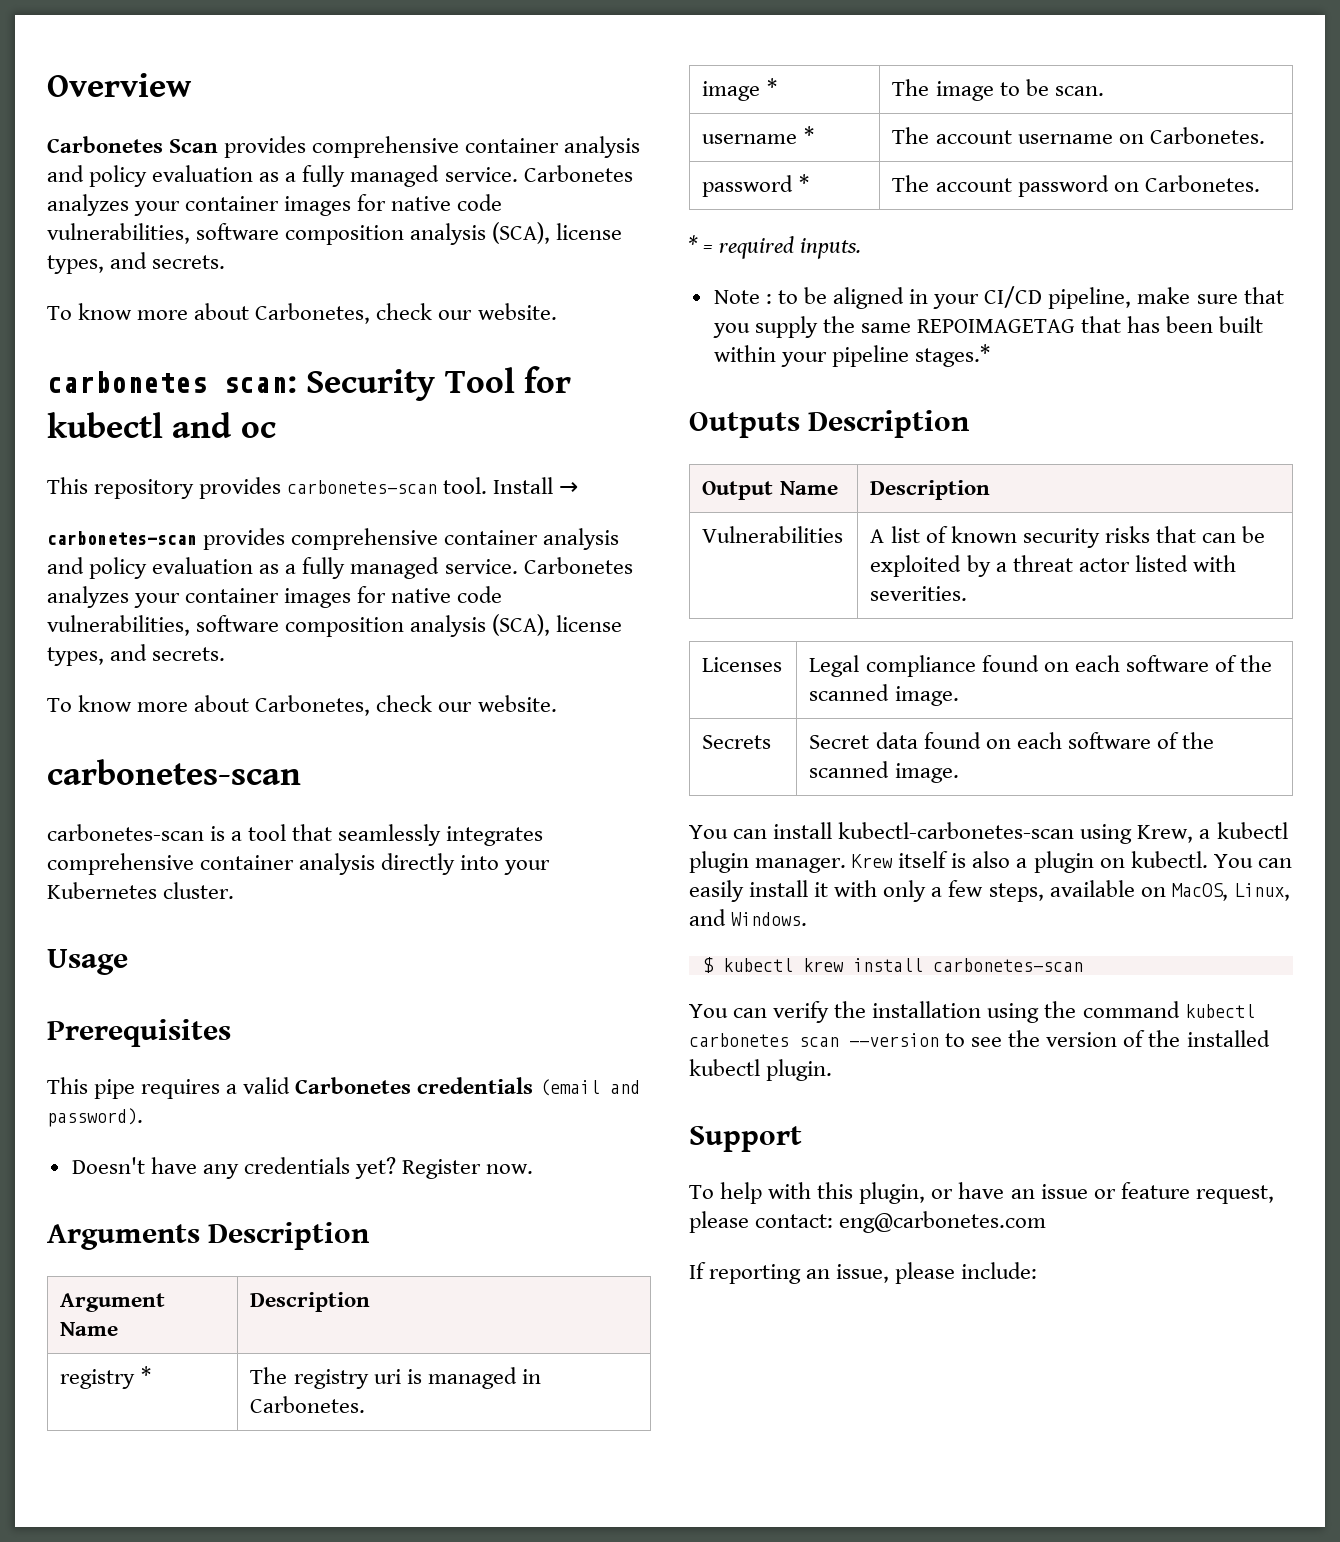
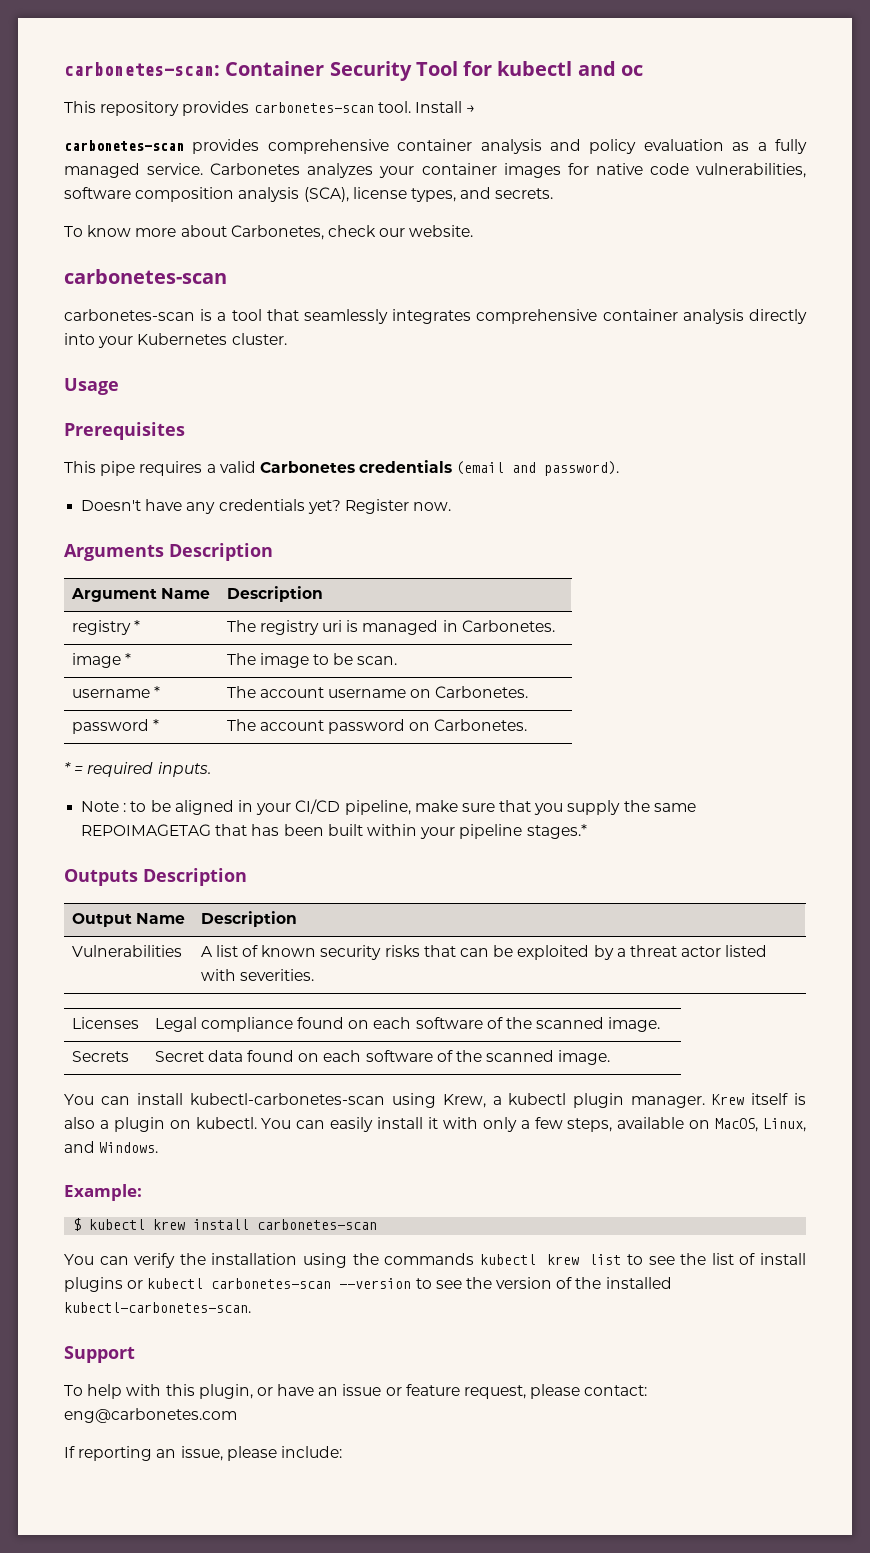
- Overview
- Carbonetes Scan provides comprehensive container analysis and policy evaluation as a fully managed service. Carbonetes analyzes your container images for native code vulnerabilities, software composition analysis (SCA), license types, and secrets.
- To know more about Carbonetes, check our website.
- carbonetes scan: Security Tool for kubectl and oc
+ carbonetes-scan: Container Security Tool for kubectl and oc
+ Example:
- You can verify the installation using the command kubectl carbonetes scan --version to see the version of the installed kubectl plugin.
+ You can verify the installation using the commands kubectl krew list to see the list of install plugins or kubectl carbonetes-scan --version to see the version of the installed kubectl-carbonetes-scan.

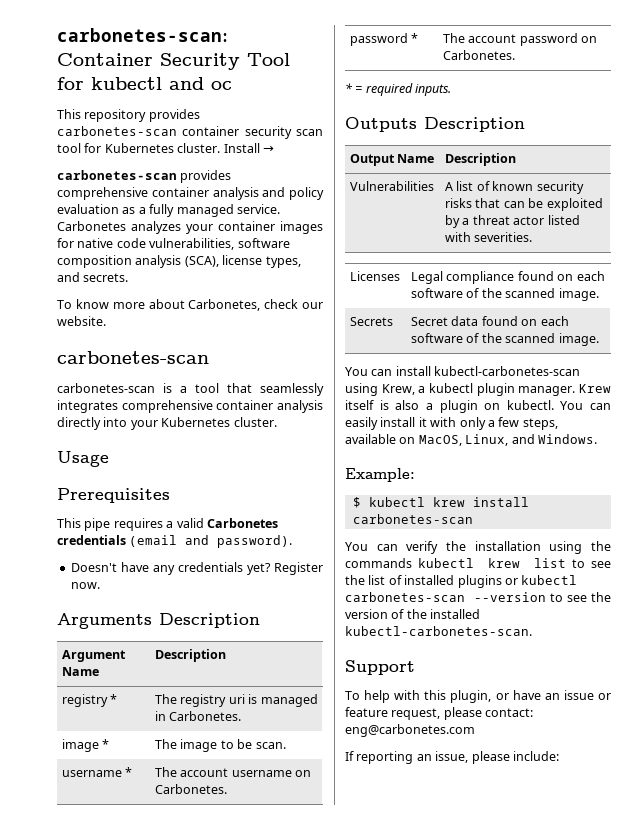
- This repository provides carbonetes-scan tool.
+ This repository provides carbonetes-scan container security scan tool for Kubernetes cluster.
- Note : to be aligned in your CI/CD pipeline, make sure that you supply the same REPOIMAGETAG that has been built within your pipeline stages.*
- You can verify the installation using the commands kubectl krew list to see the list of install plugins or kubectl carbonetes-scan --version to see the version of the installed kubectl-carbonetes-scan.
+ You can verify the installation using the commands kubectl krew list to see the list of installed plugins or kubectl carbonetes-scan --version to see the version of the installed kubectl-carbonetes-scan.

